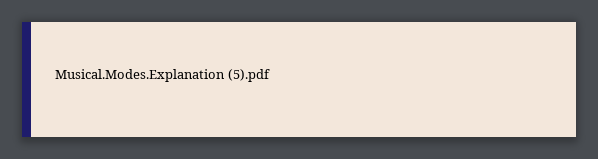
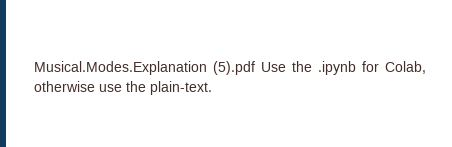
- Musical.Modes.Explanation (5).pdf
+ Musical.Modes.Explanation (5).pdf Use the .ipynb for Colab, otherwise use the plain-text.

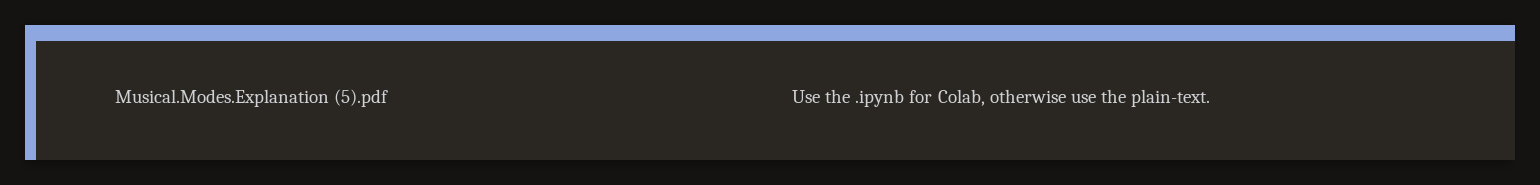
- Musical.Modes.Explanation (5).pdf Use the .ipynb for Colab, otherwise use the plain-text.
+ Musical.Modes.Explanation (5).pdf
+ Use the .ipynb for Colab, otherwise use the plain-text.

